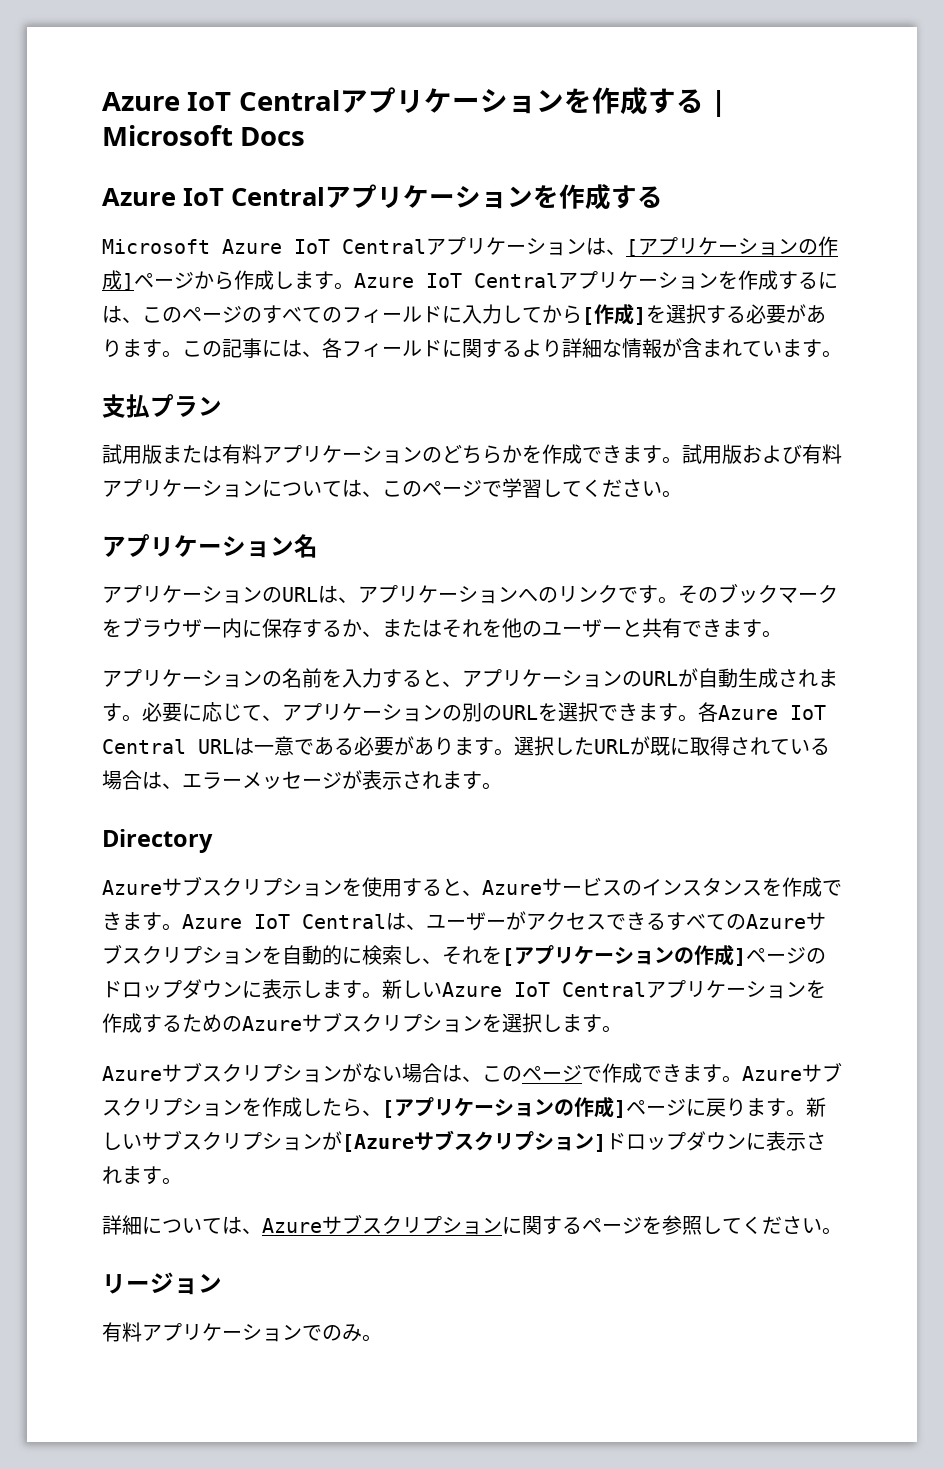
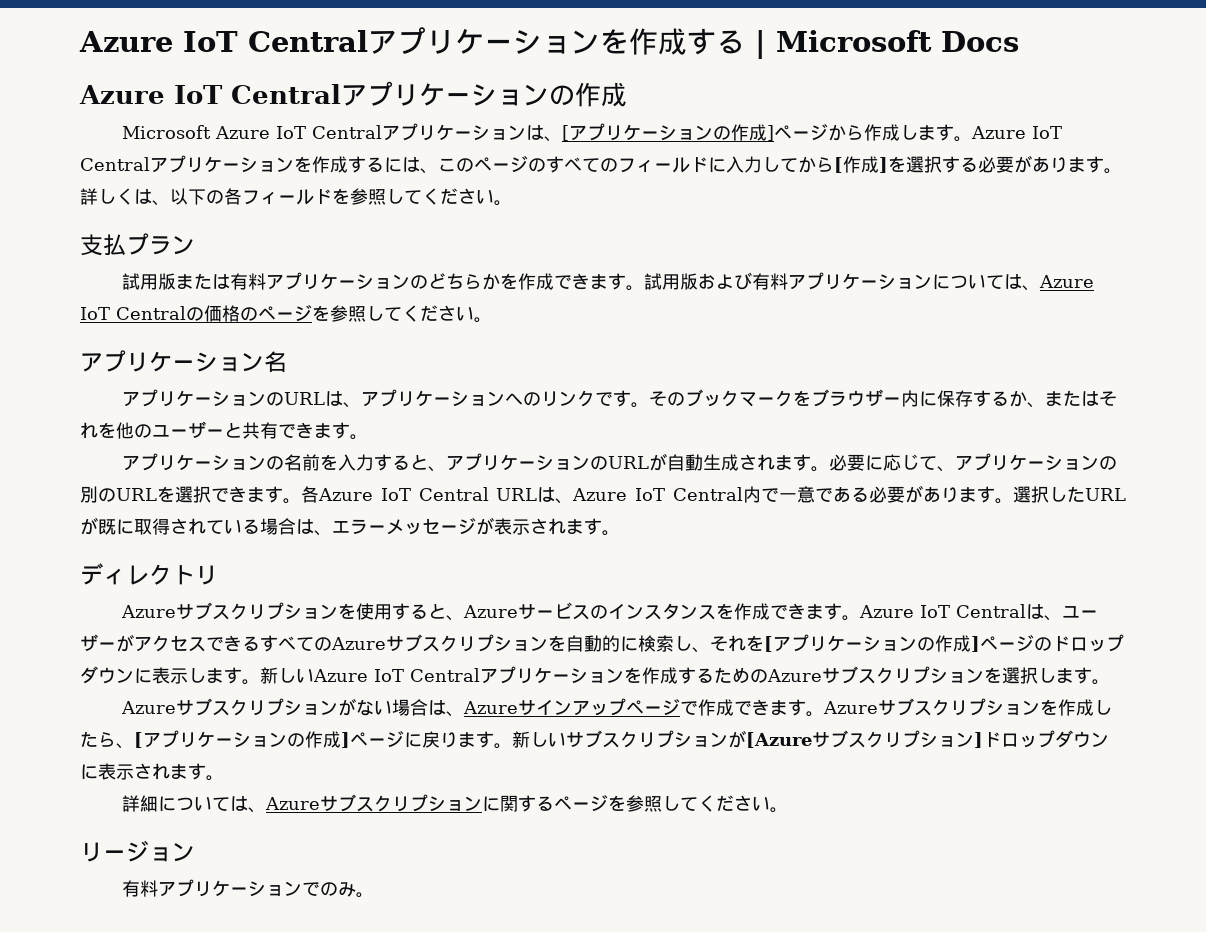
  Azure IoT Centralアプリケーションを作成する | Microsoft Docs
- Azure IoT Centralアプリケーションを作成する
+ Azure IoT Centralアプリケーションの作成
- この記事には、各フィールドに関するより詳細な情報が含まれています。
+ 詳しくは、以下の各フィールドを参照してください。
- 試用版および有料アプリケーションについては、このページで学習してください。
+ 試用版および有料アプリケーションについては、Azure IoT Centralの価格のページを参照してください。
- 各Azure IoT Central URLは一意である必要があります。
+ 各Azure IoT Central URLは、Azure IoT Central内で一意である必要があります。
- Directory
+ ディレクトリ
- Azureサブスクリプションがない場合は、このページで作成できます。
+ Azureサブスクリプションがない場合は、Azureサインアップページで作成できます。

